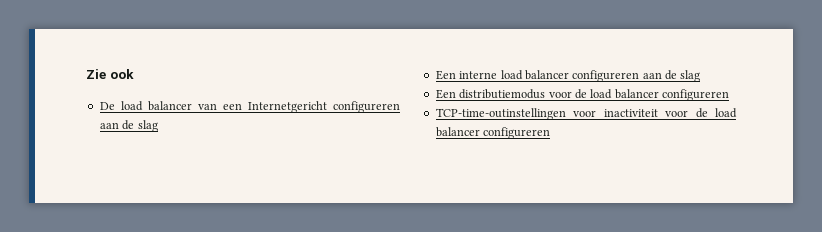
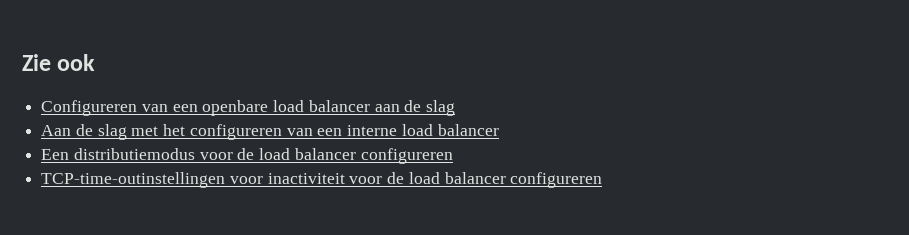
- De load balancer van een Internetgericht configureren aan de slag
- Een interne load balancer configureren aan de slag
+ Configureren van een openbare load balancer aan de slag
+ Aan de slag met het configureren van een interne load balancer

